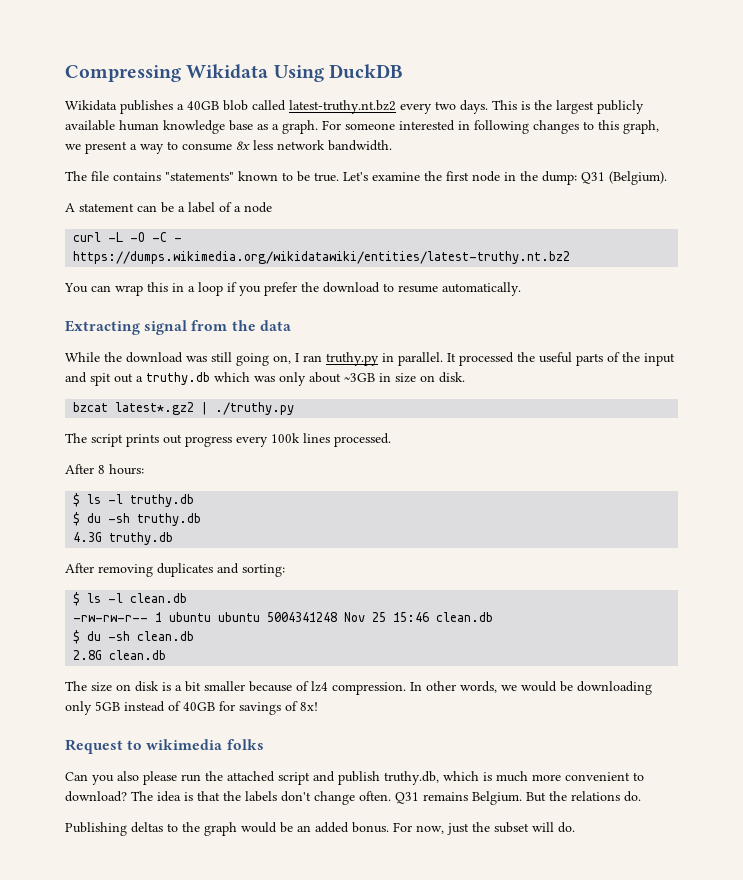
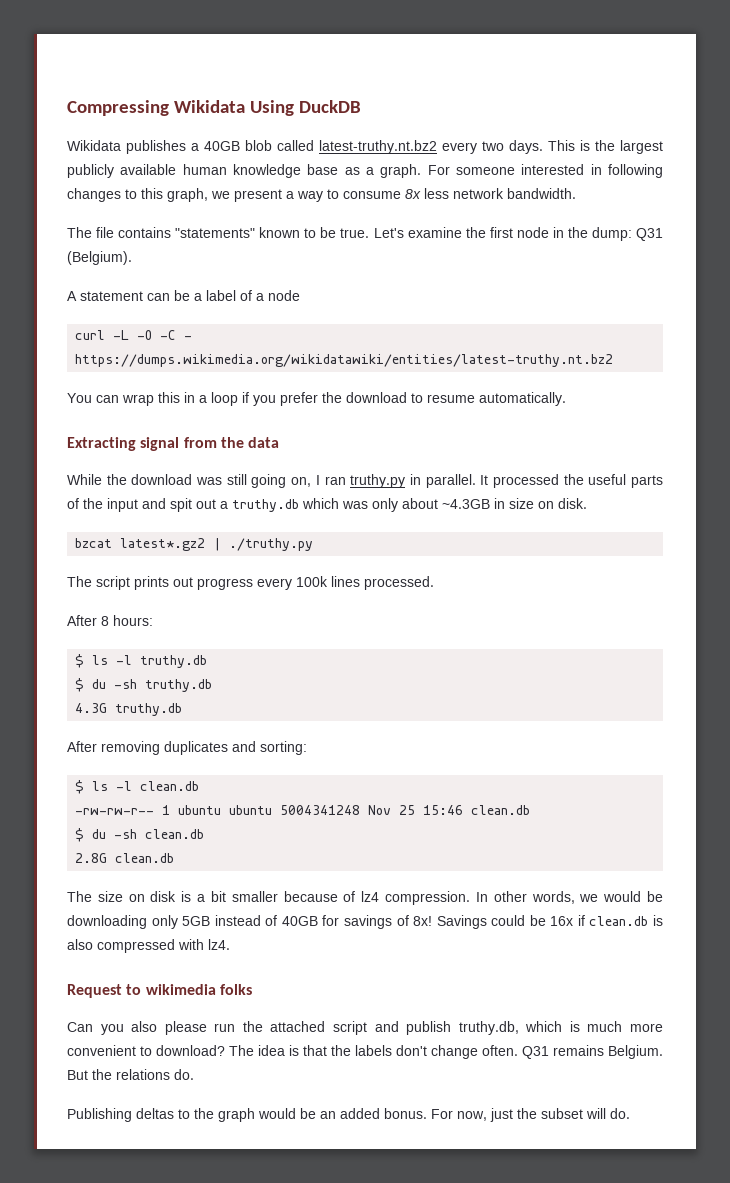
- It processed the useful parts of the input and spit out a truthy.db which was only about ~3GB in size on disk.
+ It processed the useful parts of the input and spit out a truthy.db which was only about ~4.3GB in size on disk.
+ Savings could be 16x if clean.db is also compressed with lz4.

